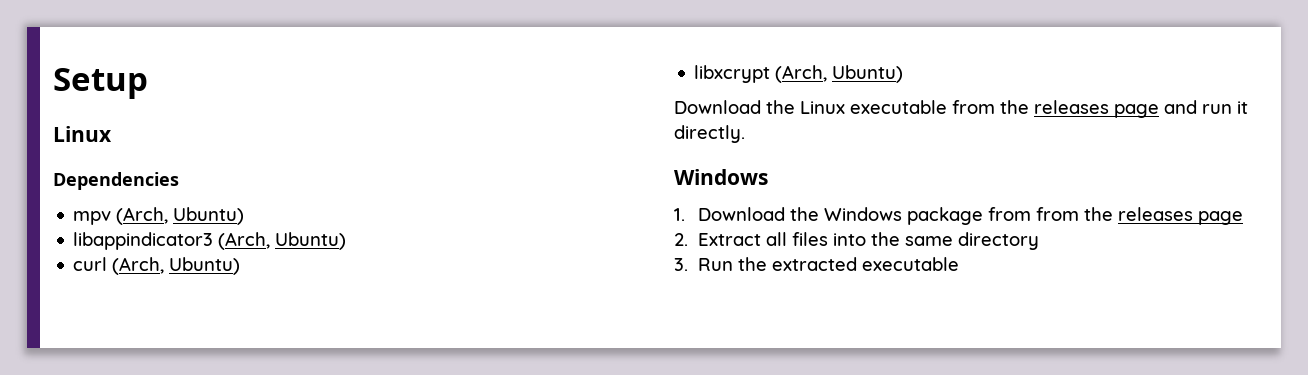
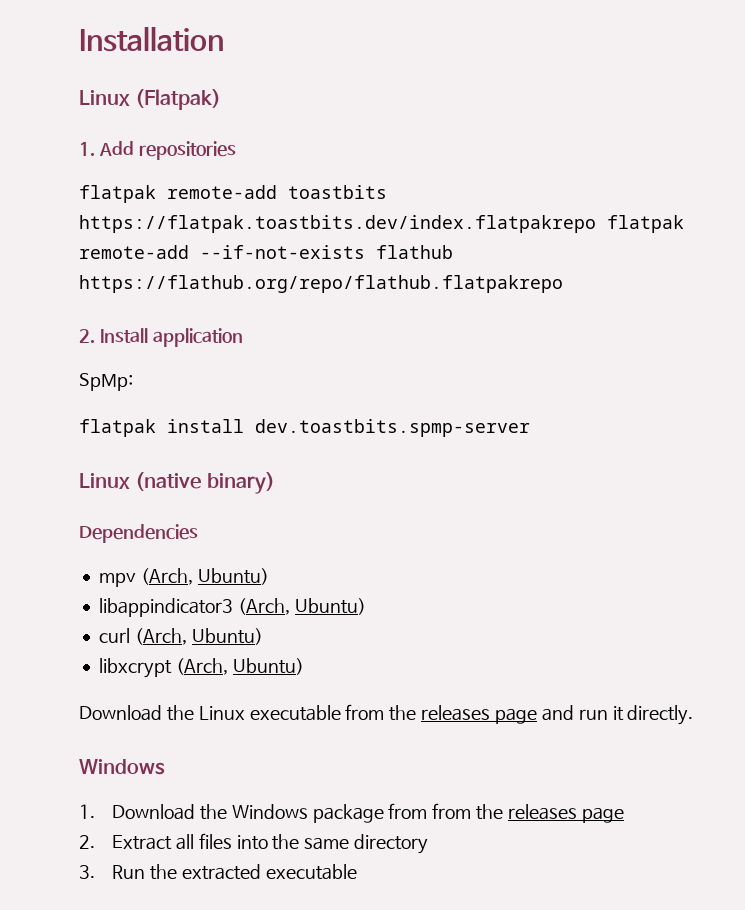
- Setup
- Linux
+ Installation
+ Linux (Flatpak)
+ 1. Add repositories
+ flatpak remote-add toastbits https://flatpak.toastbits.dev/index.flatpakrepo flatpak remote-add --if-not-exists flathub https://flathub.org/repo/flathub.flatpakrepo
+ 2. Install application
+ SpMp:
+ flatpak install dev.toastbits.spmp-server
+ Linux (native binary)

